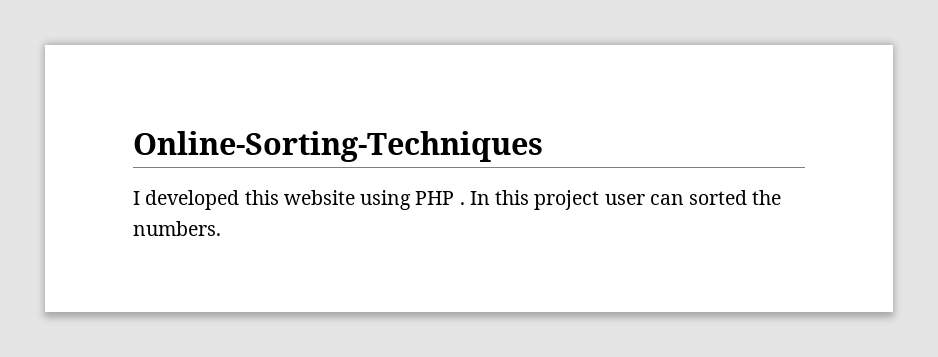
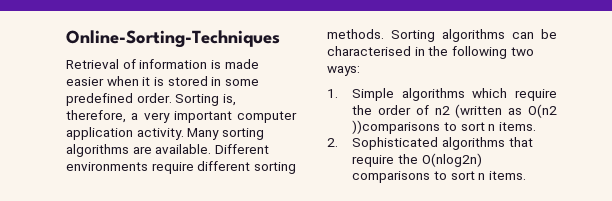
- I developed this website using PHP . In this project user can sorted the numbers.
+ Retrieval of information is made easier when it is stored in some predefined order. Sorting is, therefore, a very important computer application activity. Many sorting algorithms are available. Different environments require different sorting methods. Sorting algorithms can be characterised in the following two ways:
+ 1. Simple algorithms which require the order of n2 (written as O(n2 ))comparisons to sort n items.
+ 2. Sophisticated algorithms that require the O(nlog2n) comparisons to sort n items.

